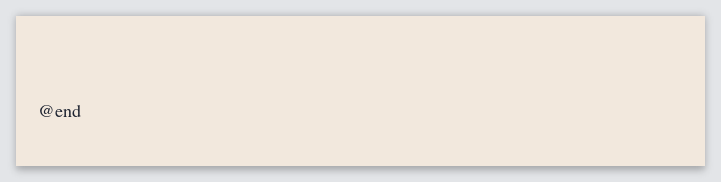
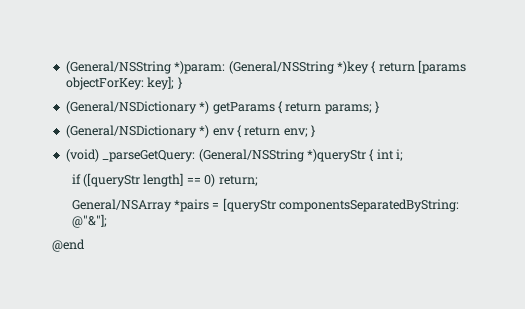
+ (General/NSString *)param: (General/NSString *)key { return [params objectForKey: key]; }
+ (General/NSDictionary *) getParams { return params; }
+ (General/NSDictionary *) env { return env; }
+ (void) _parseGetQuery: (General/NSString *)queryStr { int i;
+ if ([queryStr length] == 0) return;
+ General/NSArray *pairs = [queryStr componentsSeparatedByString: @"&"];

